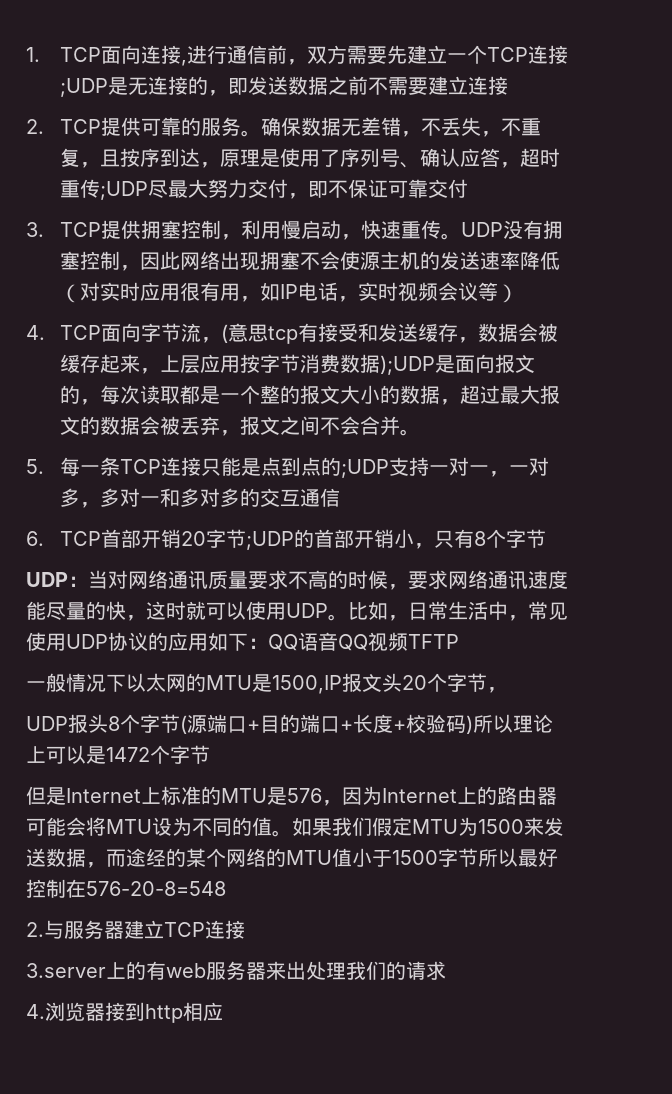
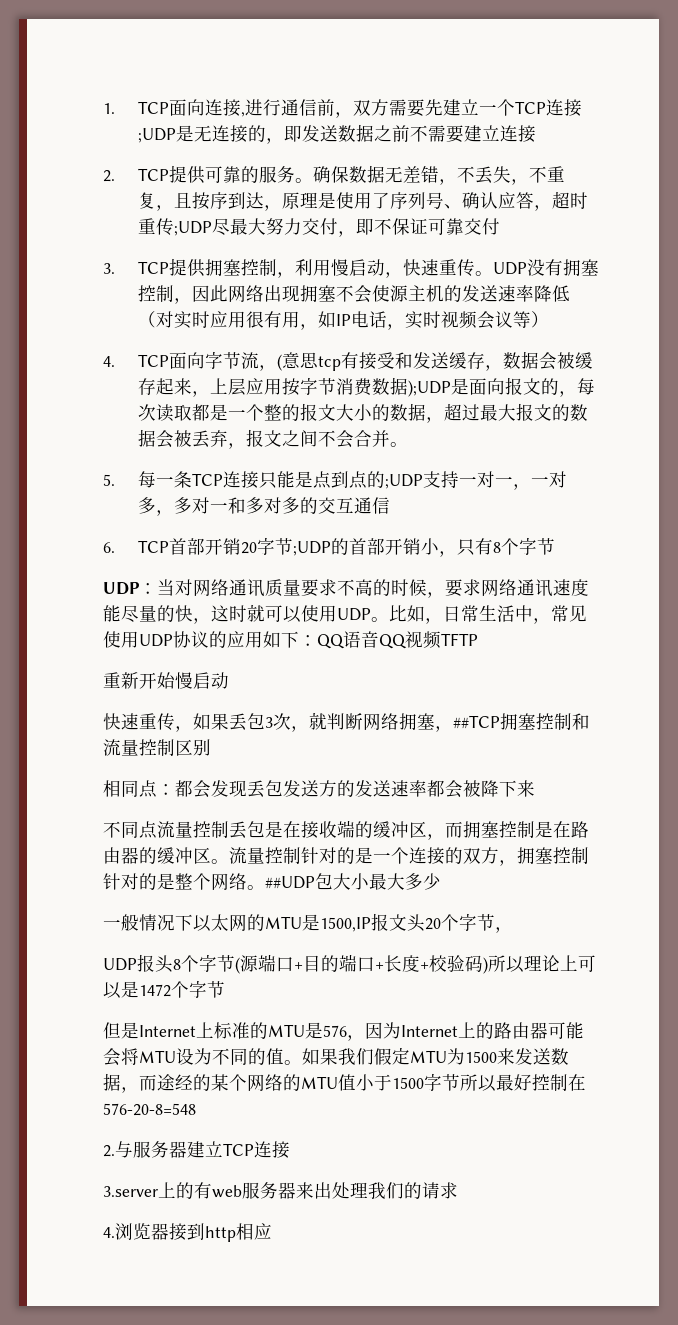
+ 重新开始慢启动
+ 快速重传，如果丢包3次，就判断网络拥塞，##TCP拥塞控制和流量控制区别
+ 相同点：都会发现丢包发送方的发送速率都会被降下来
+ 不同点流量控制丢包是在接收端的缓冲区，而拥塞控制是在路由器的缓冲区。流量控制针对的是一个连接的双方，拥塞控制针对的是整个网络。##UDP包大小最大多少

